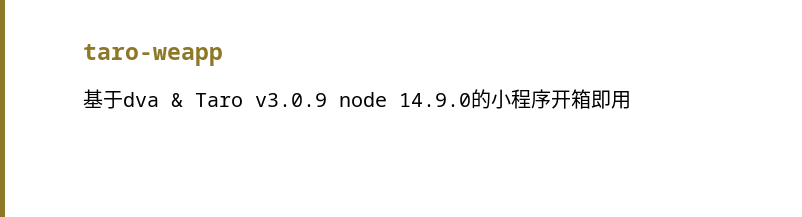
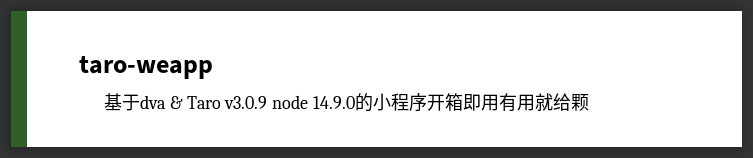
- 基于dva & Taro v3.0.9 node 14.9.0的小程序开箱即用
+ 基于dva & Taro v3.0.9 node 14.9.0的小程序开箱即用有用就给颗

